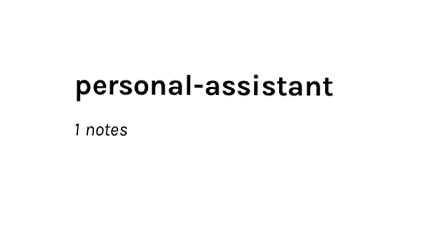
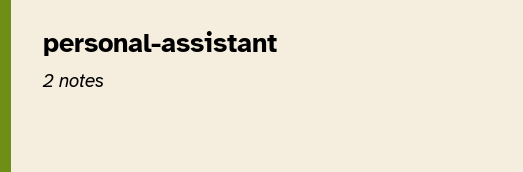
- 1 notes
+ 2 notes

